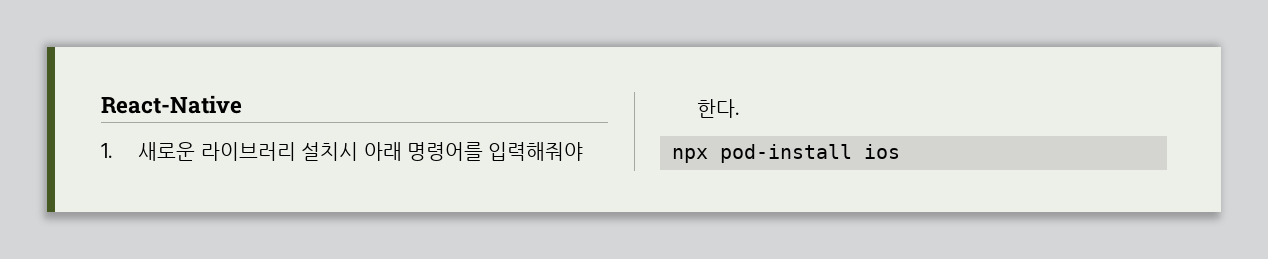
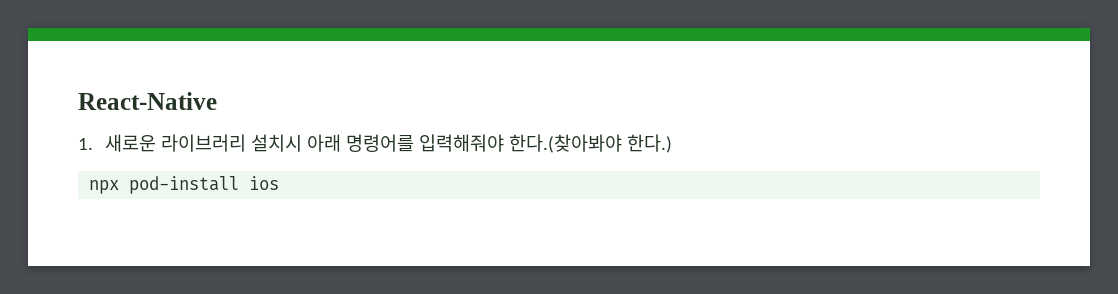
- 1. 새로운 라이브러리 설치시 아래 명령어를 입력해줘야 한다.
+ 1. 새로운 라이브러리 설치시 아래 명령어를 입력해줘야 한다.(찾아봐야 한다.)

